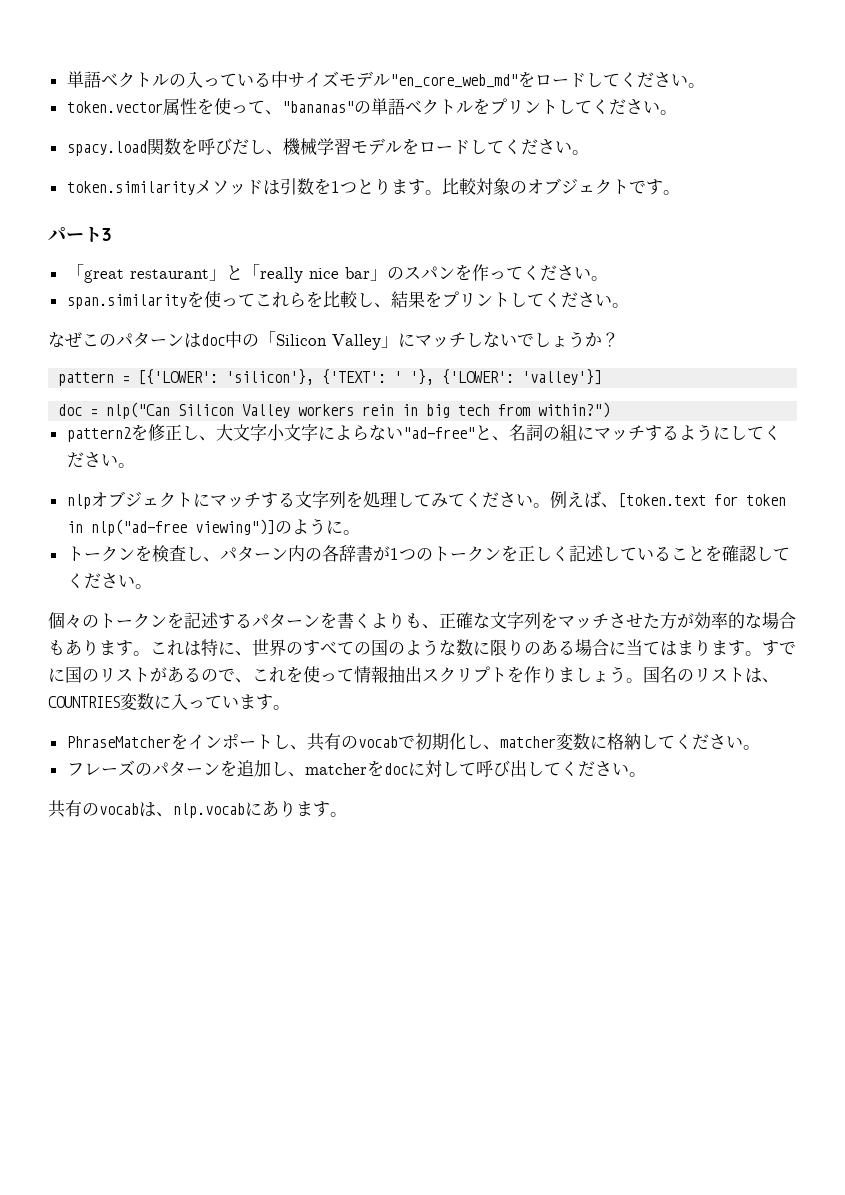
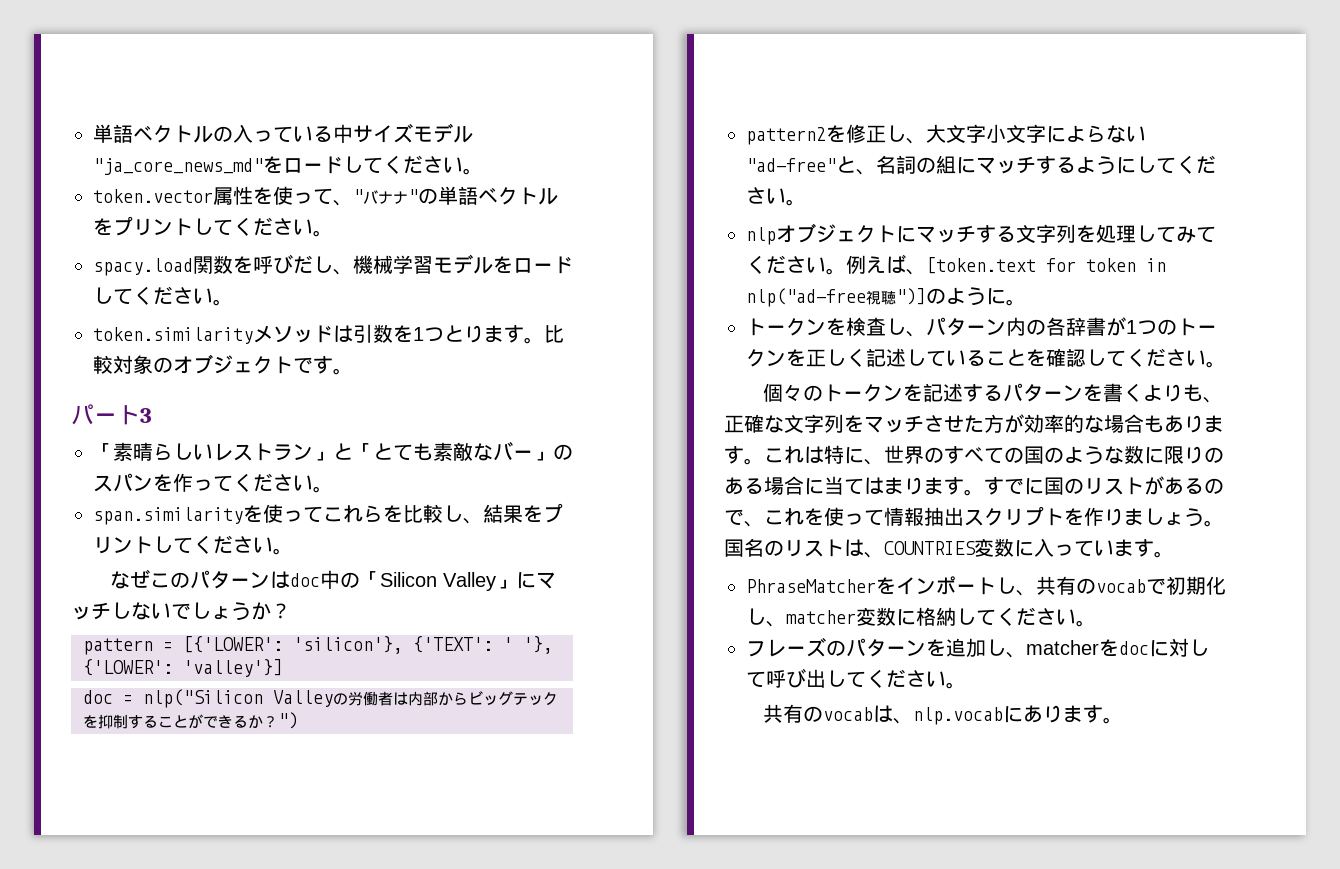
- 単語ベクトルの入っている中サイズモデル"en_core_web_md"をロードしてください。
+ 単語ベクトルの入っている中サイズモデル"ja_core_news_md"をロードしてください。
- token.vector属性を使って、"bananas"の単語ベクトルをプリントしてください。
+ token.vector属性を使って、"バナナ"の単語ベクトルをプリントしてください。
- 「great restaurant」と「really nice bar」のスパンを作ってください。
+ 「素晴らしいレストラン」と「とても素敵なバー」のスパンを作ってください。
- doc = nlp("Can Silicon Valley workers rein in big tech from within?")
+ doc = nlp("Silicon Valleyの労働者は内部からビッグテックを抑制することができるか？")
- 例えば、[token.text for token in nlp("ad-free viewing")]のように。
+ 例えば、[token.text for token in nlp("ad-free視聴")]のように。

